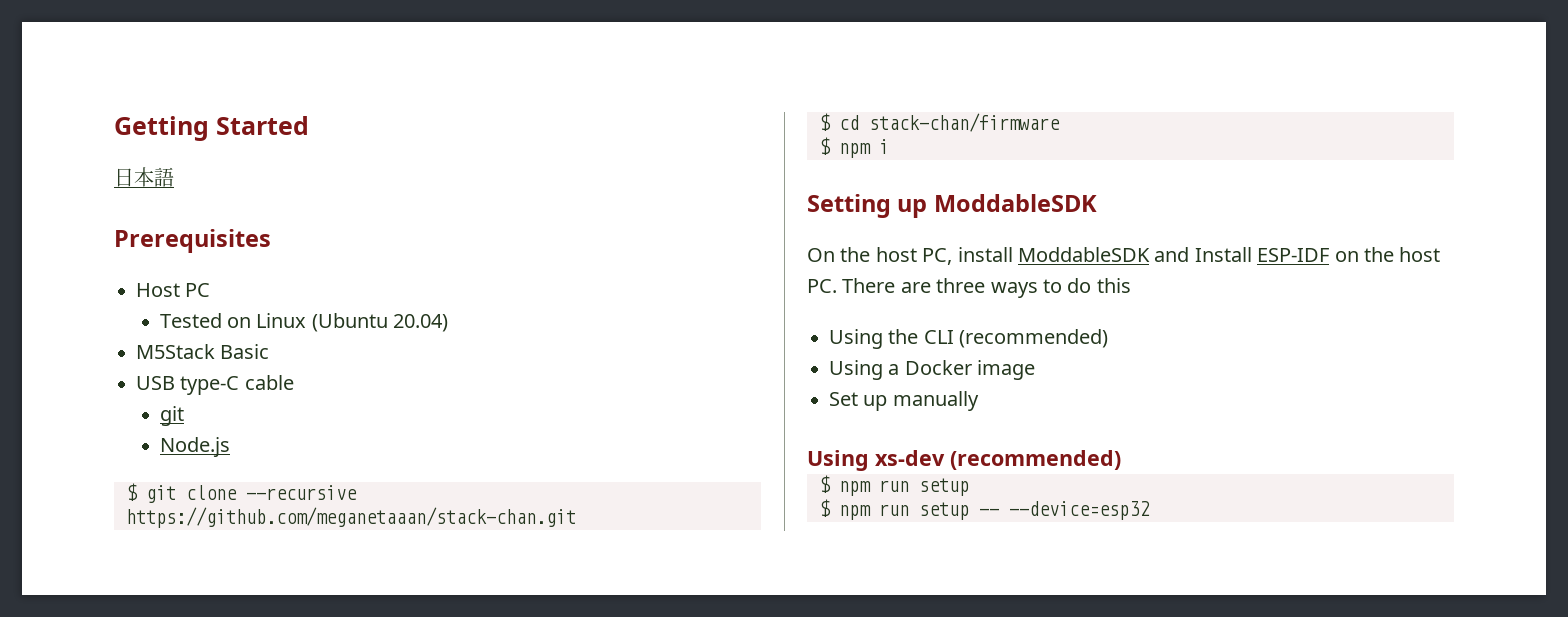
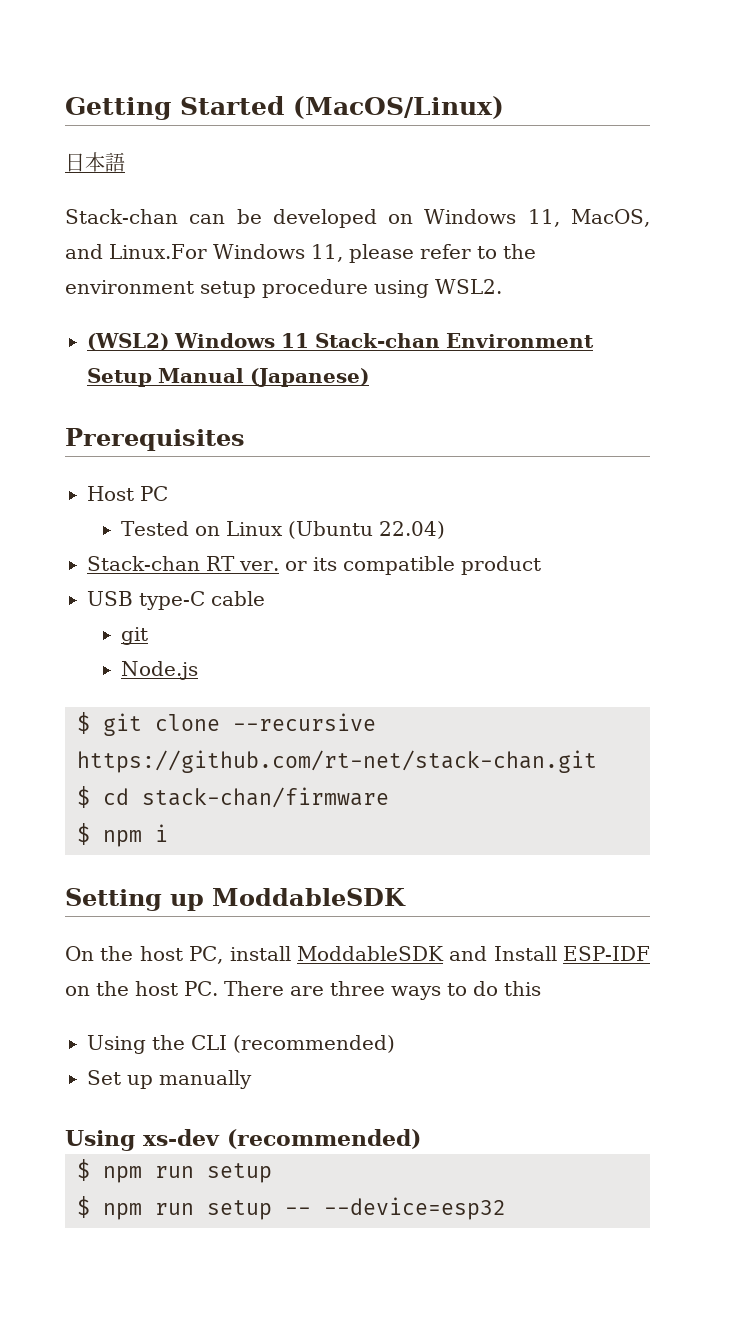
- Getting Started
+ Getting Started (MacOS/Linux)
+ Stack-chan can be developed on Windows 11, MacOS, and Linux.For Windows 11, please refer to the environment setup procedure using WSL2.
+ (WSL2) Windows 11 Stack-chan Environment Setup Manual (Japanese)
- Tested on Linux (Ubuntu 20.04)
- M5Stack Basic
+ Tested on Linux (Ubuntu 22.04)
+ Stack-chan RT ver. or its compatible product
- $ git clone --recursive https://github.com/meganetaaan/stack-chan.git
+ $ git clone --recursive https://github.com/rt-net/stack-chan.git
- Using a Docker image

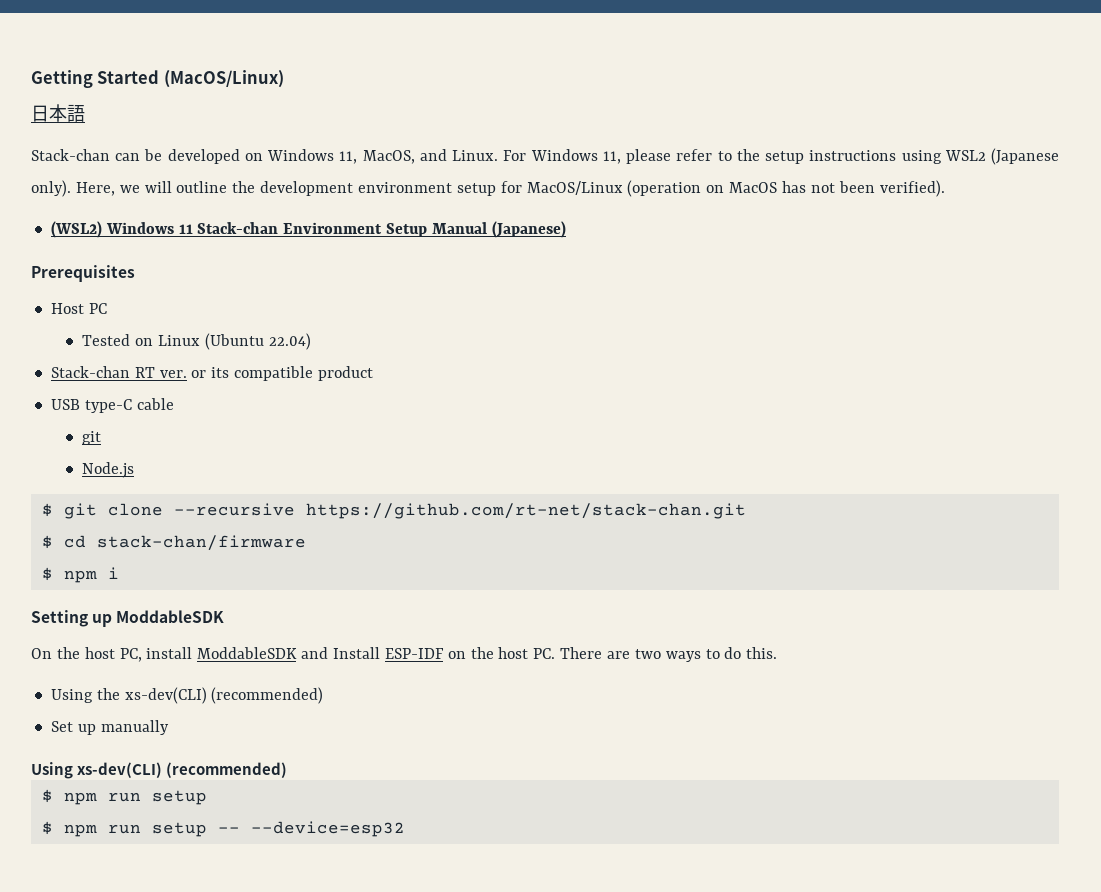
- Stack-chan can be developed on Windows 11, MacOS, and Linux.For Windows 11, please refer to the environment setup procedure using WSL2.
+ Stack-chan can be developed on Windows 11, MacOS, and Linux. For Windows 11, please refer to the setup instructions using WSL2 (Japanese only). Here, we will outline the development environment setup for MacOS/Linux (operation on MacOS has not been verified).
- On the host PC, install ModdableSDK and Install ESP-IDF on the host PC. There are three ways to do this
+ On the host PC, install ModdableSDK and Install ESP-IDF on the host PC. There are two ways to do this.
- Using the CLI (recommended)
+ Using the xs-dev(CLI) (recommended)
- Using xs-dev (recommended)
+ Using xs-dev(CLI) (recommended)

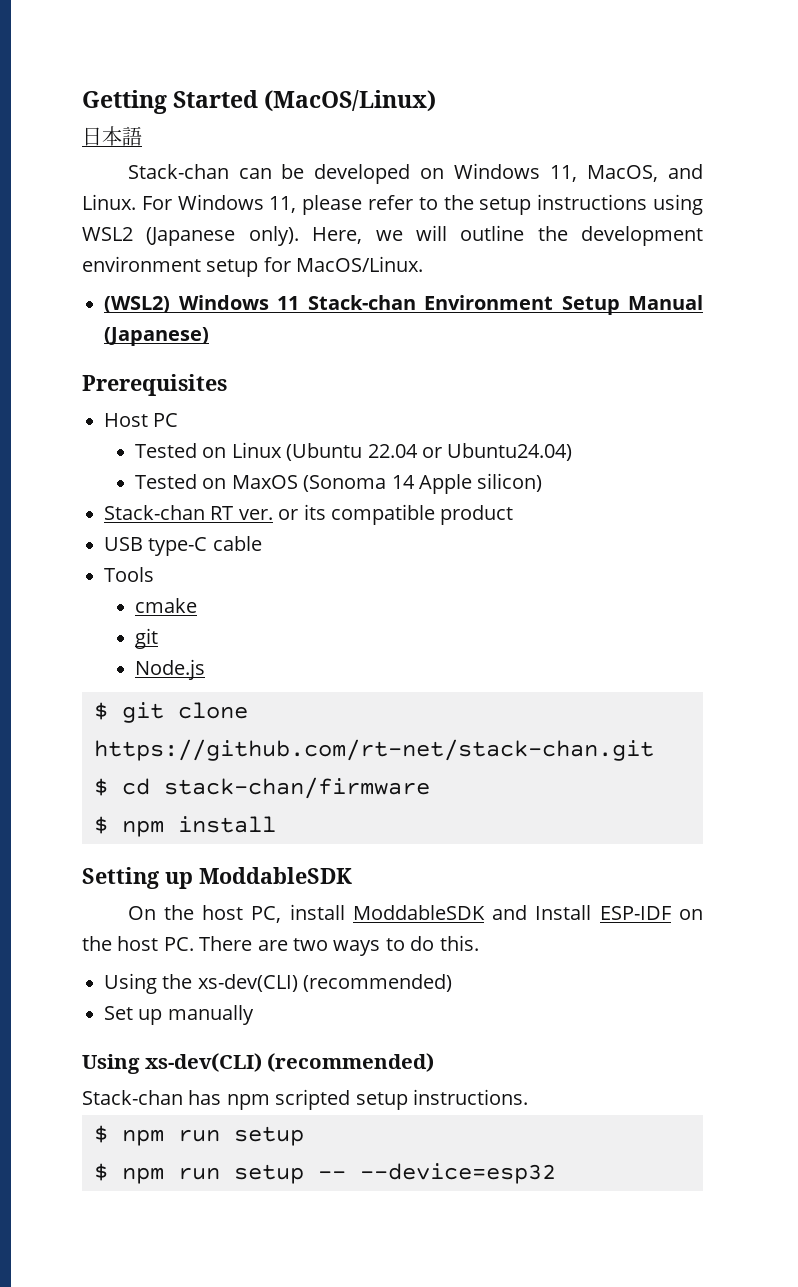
- Here, we will outline the development environment setup for MacOS/Linux (operation on MacOS has not been verified).
+ Here, we will outline the development environment setup for MacOS/Linux.
- Tested on Linux (Ubuntu 22.04)
+ Tested on Linux (Ubuntu 22.04 or Ubuntu24.04)
+ Tested on MaxOS (Sonoma 14 Apple silicon)
+ Tools
+ cmake
- $ git clone --recursive https://github.com/rt-net/stack-chan.git
+ $ git clone https://github.com/rt-net/stack-chan.git
- $ npm i
+ $ npm install
+ Stack-chan has npm scripted setup instructions.

